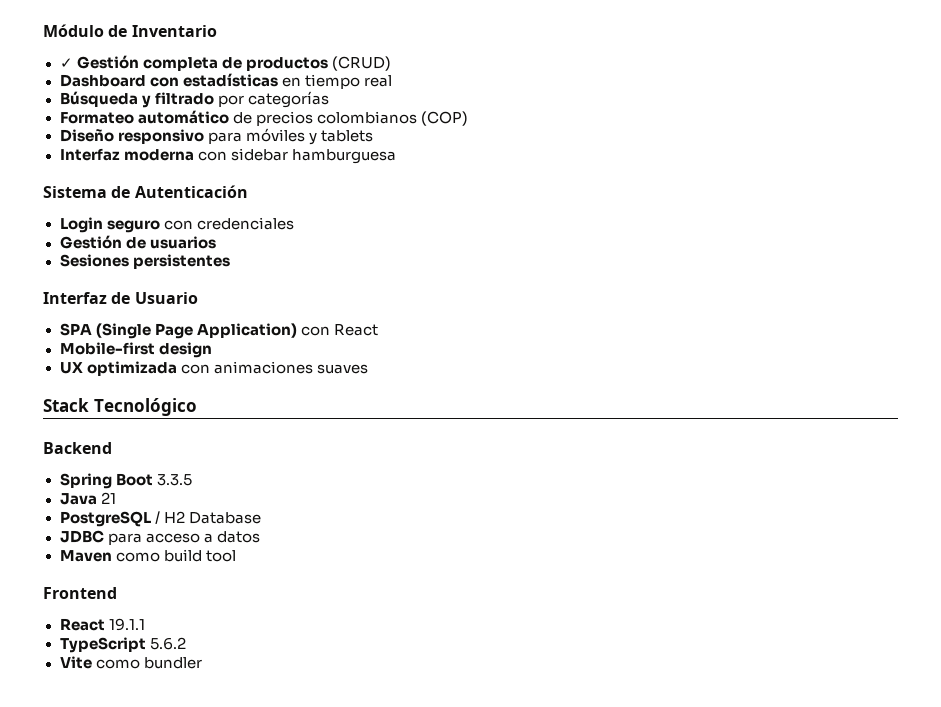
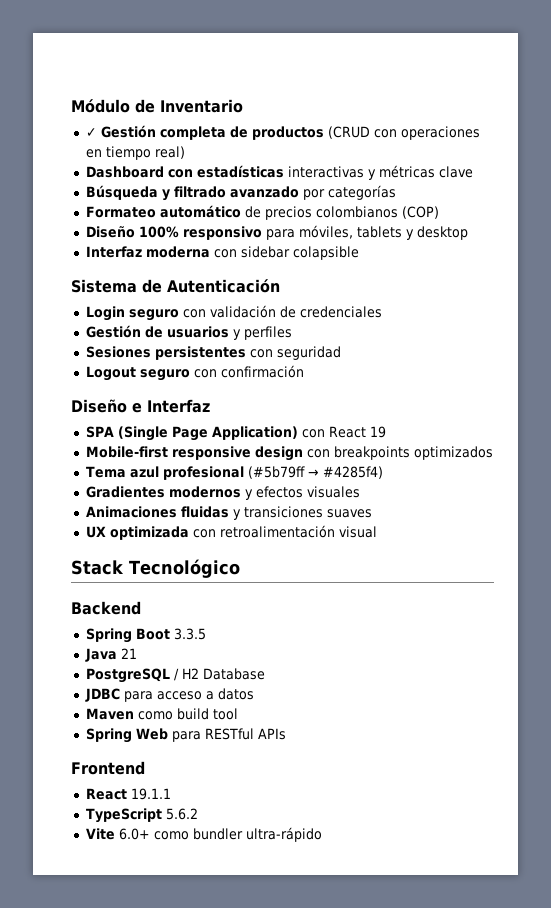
- ✓ Gestión completa de productos (CRUD)
+ ✓ Gestión completa de productos (CRUD con operaciones en tiempo real)
- Dashboard con estadísticas en tiempo real
+ Dashboard con estadísticas interactivas y métricas clave
- Búsqueda y filtrado por categorías
+ Búsqueda y filtrado avanzado por categorías
- Diseño responsivo para móviles y tablets
+ Diseño 100% responsivo para móviles, tablets y desktop
- Interfaz moderna con sidebar hamburguesa
+ Interfaz moderna con sidebar colapsible
- Login seguro con credenciales
+ Login seguro con validación de credenciales
- Gestión de usuarios
+ Gestión de usuarios y perfiles
- Sesiones persistentes
- Interfaz de Usuario
+ Sesiones persistentes con seguridad
+ Logout seguro con confirmación
+ Diseño e Interfaz
- SPA (Single Page Application) con React
+ SPA (Single Page Application) con React 19
- Mobile-first design
+ Mobile-first responsive design con breakpoints optimizados
+ Tema azul profesional (#5b79ff → #4285f4)
+ Gradientes modernos y efectos visuales
+ Animaciones fluidas y transiciones suaves
- UX optimizada con animaciones suaves
+ UX optimizada con retroalimentación visual
+ Spring Web para RESTful APIs
- Vite como bundler
+ Vite 6.0+ como bundler ultra-rápido

